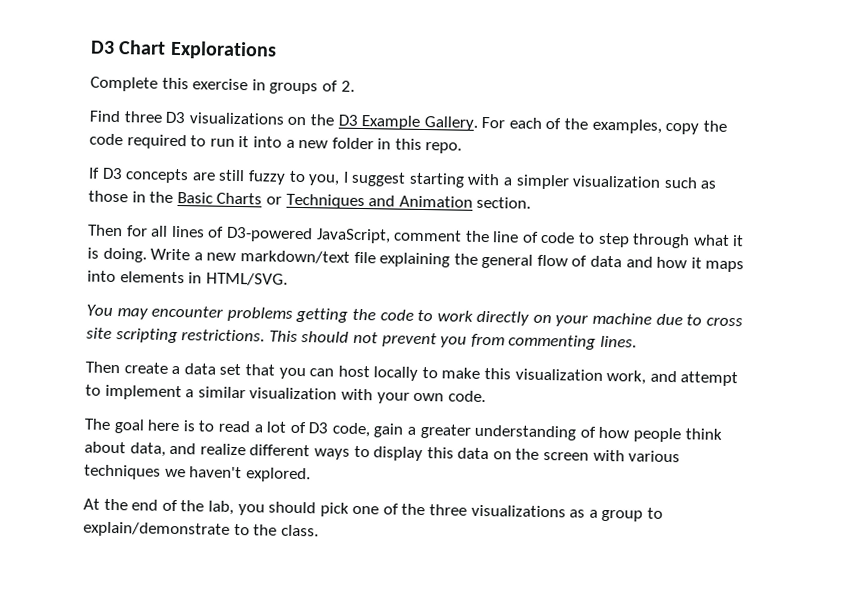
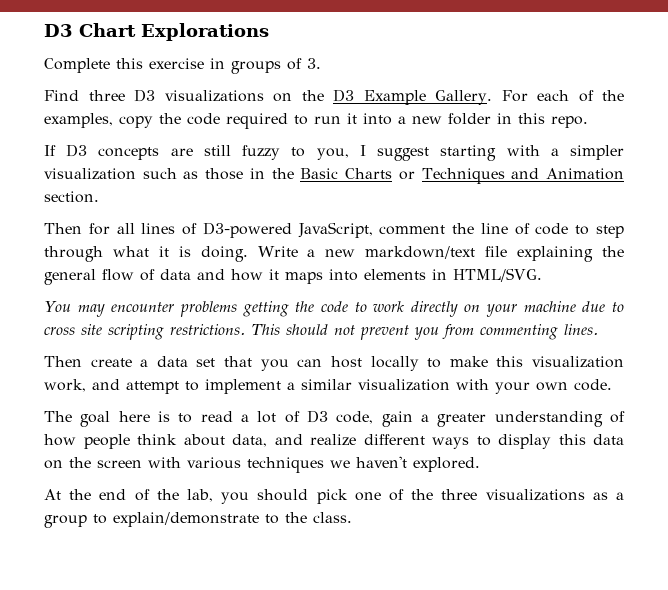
- Complete this exercise in groups of 2.
+ Complete this exercise in groups of 3.

